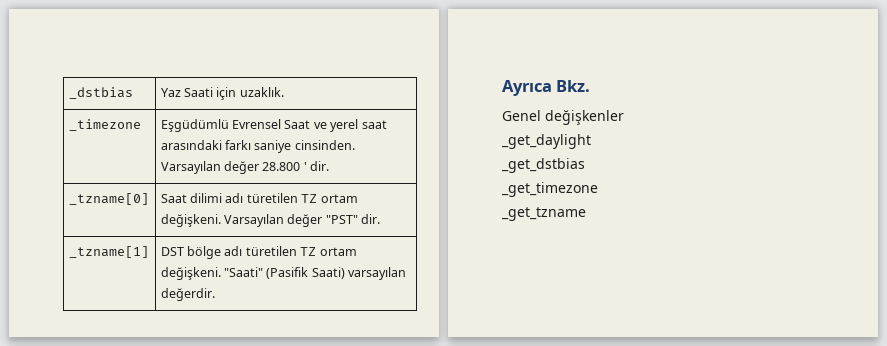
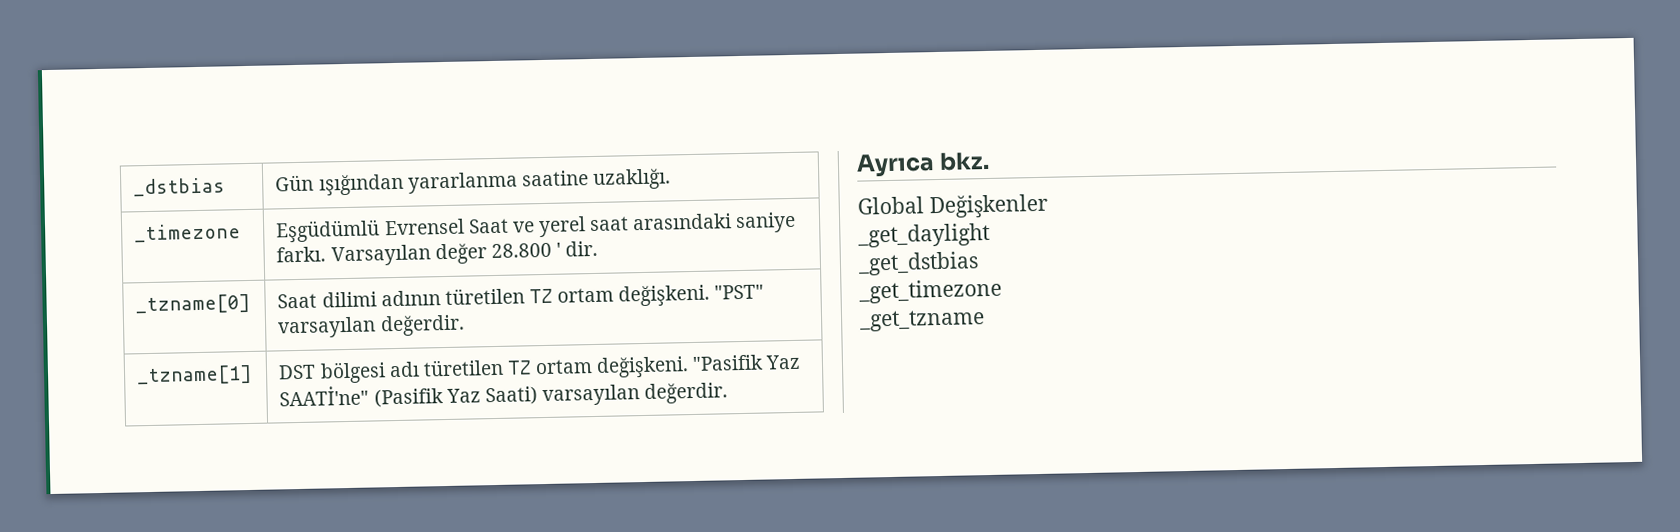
- _dstbias | Yaz Saati için uzaklık.
+ _dstbias | Gün ışığından yararlanma saatine uzaklığı.
- _timezone | Eşgüdümlü Evrensel Saat ve yerel saat arasındaki farkı saniye cinsinden. Varsayılan değer 28.800 ' dir.
+ _timezone | Eşgüdümlü Evrensel Saat ve yerel saat arasındaki saniye farkı. Varsayılan değer 28.800 ' dir.
- _tzname[0] | Saat dilimi adı türetilen TZ ortam değişkeni. Varsayılan değer "PST" dir.
- _tzname[1] | DST bölge adı türetilen TZ ortam değişkeni. "Saati" (Pasifik Saati) varsayılan değerdir.
+ _tzname[0] | Saat dilimi adının türetilen TZ ortam değişkeni. "PST" varsayılan değerdir.
+ _tzname[1] | DST bölgesi adı türetilen TZ ortam değişkeni. "Pasifik Yaz SAATİ'ne" (Pasifik Yaz Saati) varsayılan değerdir.
- Ayrıca Bkz.
- Genel değişkenler
+ Ayrıca bkz.
+ Global Değişkenler

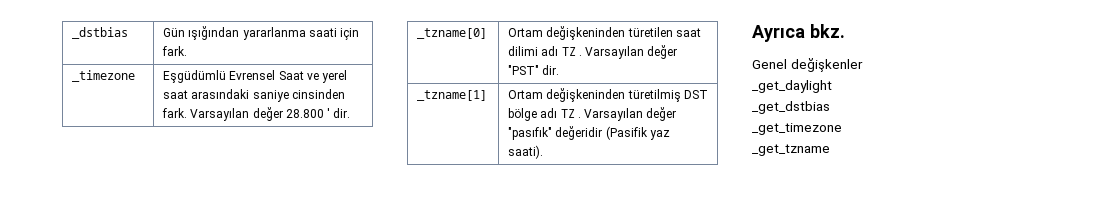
- _dstbias | Gün ışığından yararlanma saatine uzaklığı.
+ _dstbias | Gün ışığından yararlanma saati için fark.
- _timezone | Eşgüdümlü Evrensel Saat ve yerel saat arasındaki saniye farkı. Varsayılan değer 28.800 ' dir.
+ _timezone | Eşgüdümlü Evrensel Saat ve yerel saat arasındaki saniye cinsinden fark. Varsayılan değer 28.800 ' dir.
- _tzname[0] | Saat dilimi adının türetilen TZ ortam değişkeni. "PST" varsayılan değerdir.
- _tzname[1] | DST bölgesi adı türetilen TZ ortam değişkeni. "Pasifik Yaz SAATİ'ne" (Pasifik Yaz Saati) varsayılan değerdir.
+ _tzname[0] | Ortam değişkeninden türetilen saat dilimi adı TZ . Varsayılan değer "PST" dir.
+ _tzname[1] | Ortam değişkeninden türetilmiş DST bölge adı TZ . Varsayılan değer "pasıfık" değeridir (Pasifik yaz saati).
- Global Değişkenler
+ Genel değişkenler

